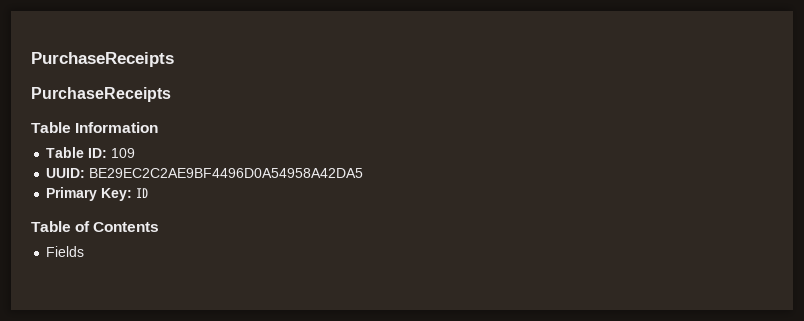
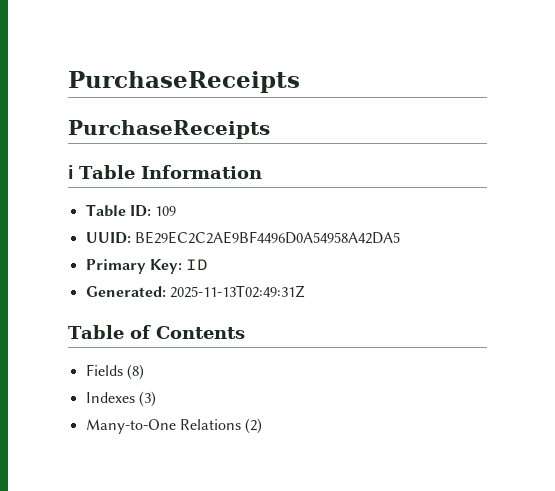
- Table Information
+ ℹ Table Information
+ Generated: 2025-11-13T02:49:31Z
- Fields
+ Fields (8)
+ Indexes (3)
+ Many-to-One Relations (2)

